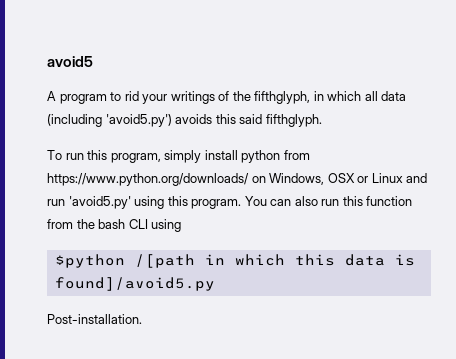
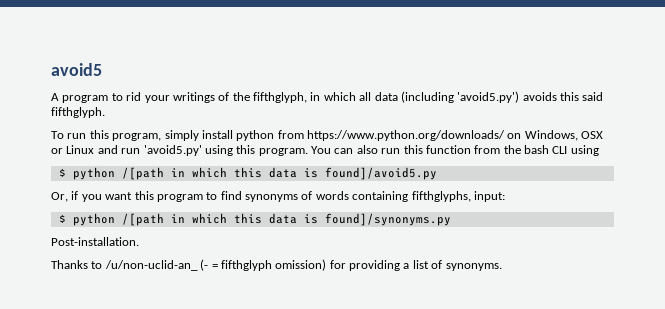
- $python /[path in which this data is found]/avoid5.py
+ $ python /[path in which this data is found]/avoid5.py
+ Or, if you want this program to find synonyms of words containing fifthglyphs, input:
+ $ python /[path in which this data is found]/synonyms.py
  Post-installation.
+ Thanks to /u/non-uclid-an_ (- = fifthglyph omission) for providing a list of synonyms.

